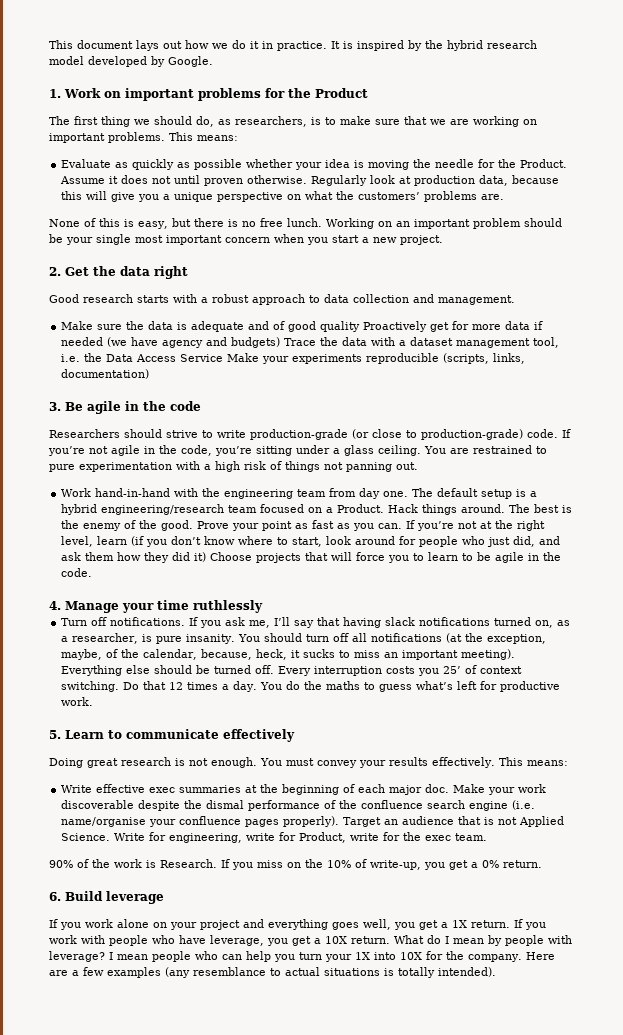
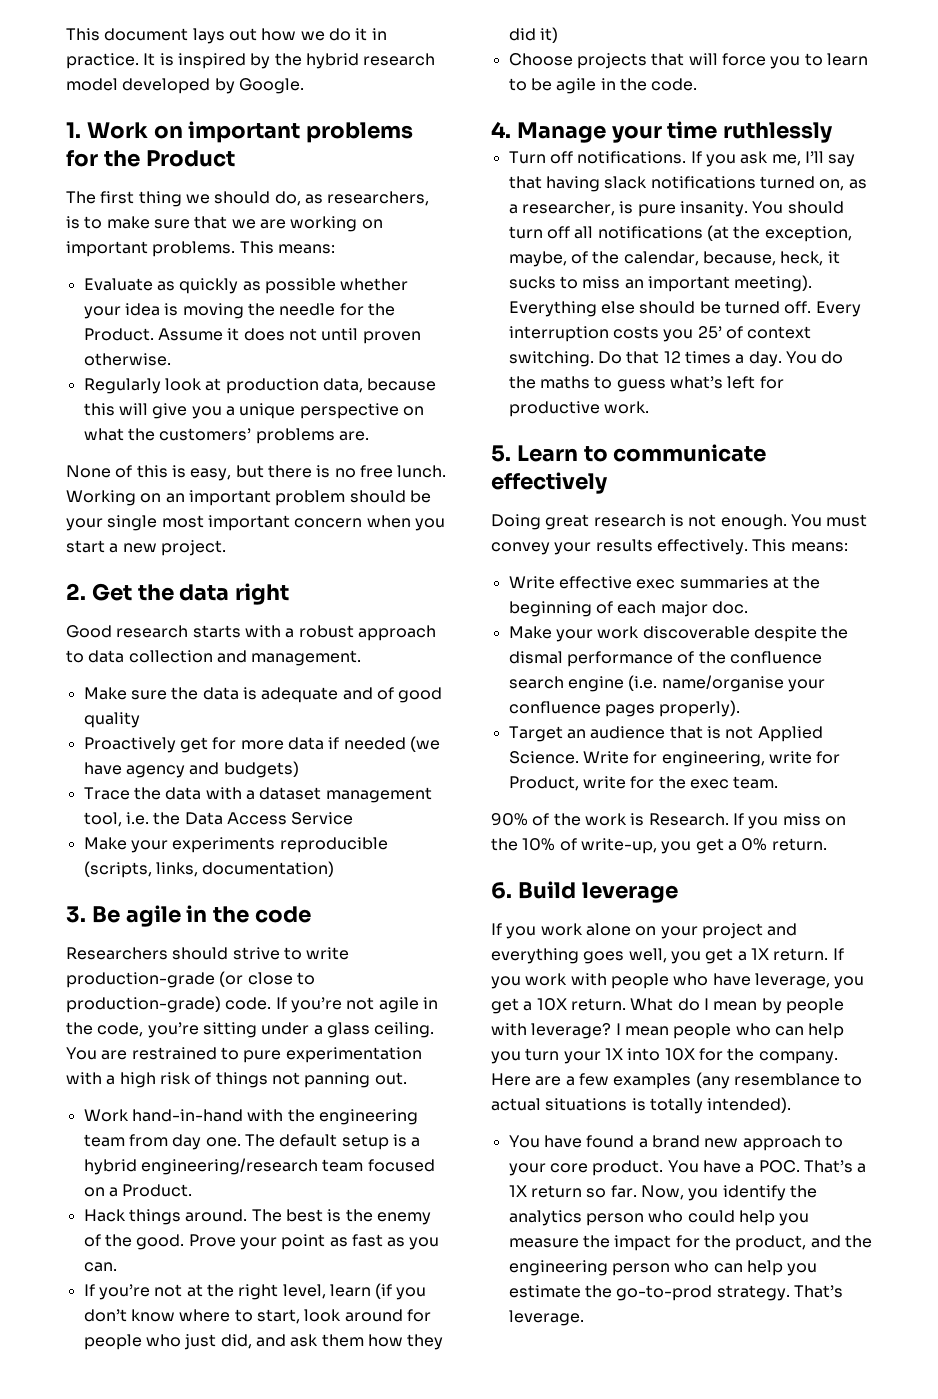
- Assume it does not until proven otherwise. Regularly look at production data, because this will give you a unique perspective on what the customers’ problems are.
+ Assume it does not until proven otherwise.
+ Regularly look at production data, because this will give you a unique perspective on what the customers’ problems are.
- Make sure the data is adequate and of good quality Proactively get for more data if needed (we have agency and budgets) Trace the data with a dataset management tool, i.e. the Data Access Service Make your experiments reproducible (scripts, links, documentation)
+ Make sure the data is adequate and of good quality
+ Proactively get for more data if needed (we have agency and budgets)
+ Trace the data with a dataset management tool, i.e. the Data Access Service
+ Make your experiments reproducible (scripts, links, documentation)
- The default setup is a hybrid engineering/research team focused on a Product. Hack things around.
+ The default setup is a hybrid engineering/research team focused on a Product.
+ Hack things around.
- Prove your point as fast as you can. If you’re not at the right level, learn (if you don’t know where to start, look around for people who just did, and ask them how they did it) Choose projects that will force you to learn to be agile in the code.
+ Prove your point as fast as you can.
+ If you’re not at the right level, learn (if you don’t know where to start, look around for people who just did, and ask them how they did it)
+ Choose projects that will force you to learn to be agile in the code.
- Write effective exec summaries at the beginning of each major doc. Make your work discoverable despite the dismal performance of the confluence search engine (i.e. name/organise your confluence pages properly). Target an audience that is not Applied Science.
+ Write effective exec summaries at the beginning of each major doc.
+ Make your work discoverable despite the dismal performance of the confluence search engine (i.e. name/organise your confluence pages properly).
+ Target an audience that is not Applied Science.
+ You have found a brand new approach to your core product. You have a POC. That’s a 1X return so far. Now, you identify the analytics person who could help you measure the impact for the product, and the engineering person who can help you estimate the go-to-prod strategy. That’s leverage.

